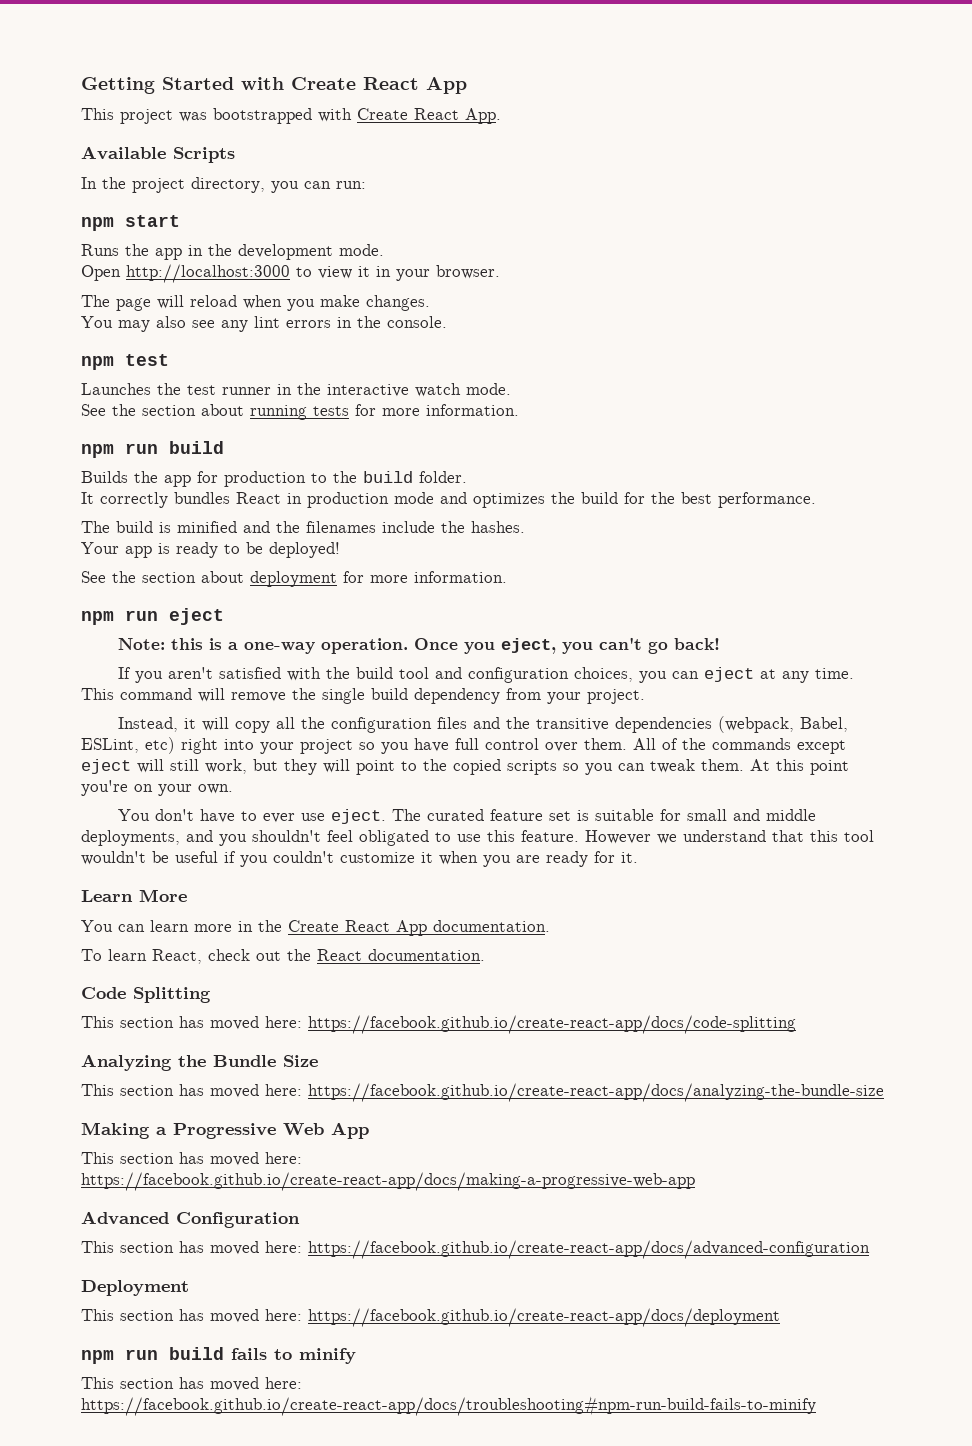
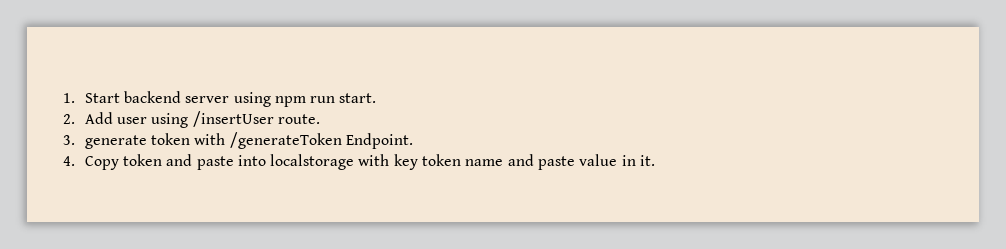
- Getting Started with Create React App
- This project was bootstrapped with Create React App.
- Available Scripts
- In the project directory, you can run:
- npm start
- Runs the app in the development mode.
- Open http://localhost:3000 to view it in your browser.
- The page will reload when you make changes.
- You may also see any lint errors in the console.
- npm test
- Launches the test runner in the interactive watch mode.
- See the section about running tests for more information.
- npm run build
- Builds the app for production to the build folder.
- It correctly bundles React in production mode and optimizes the build for the best performance.
- The build is minified and the filenames include the hashes.
- Your app is ready to be deployed!
- See the section about deployment for more information.
- npm run eject
- Note: this is a one-way operation. Once you eject, you can't go back!
- If you aren't satisfied with the build tool and configuration choices, you can eject at any time. This command will remove the single build dependency from your project.
- Instead, it will copy all the configuration files and the transitive dependencies (webpack, Babel, ESLint, etc) right into your project so you have full control over them. All of the commands except eject will still work, but they will point to the copied scripts so you can tweak them. At this point you're on your own.
- You don't have to ever use eject. The curated feature set is suitable for small and middle deployments, and you shouldn't feel obligated to use this feature. However we understand that this tool wouldn't be useful if you couldn't customize it when you are ready for it.
- Learn More
- You can learn more in the Create React App documentation.
- To learn React, check out the React documentation.
- Code Splitting
- This section has moved here: https://facebook.github.io/create-react-app/docs/code-splitting
- Analyzing the Bundle Size
- This section has moved here: https://facebook.github.io/create-react-app/docs/analyzing-the-bundle-size
- Making a Progressive Web App
- This section has moved here: https://facebook.github.io/create-react-app/docs/making-a-progressive-web-app
- Advanced Configuration
- This section has moved here: https://facebook.github.io/create-react-app/docs/advanced-configuration
- Deployment
- This section has moved here: https://facebook.github.io/create-react-app/docs/deployment
- npm run build fails to minify
- This section has moved here: https://facebook.github.io/create-react-app/docs/troubleshooting#npm-run-build-fails-to-minify
+ 1. Start backend server using npm run start.
+ 2. Add user using /insertUser route.
+ 3. generate token with /generateToken Endpoint.
+ 4. Copy token and paste into localstorage with key token name and paste value in it.

